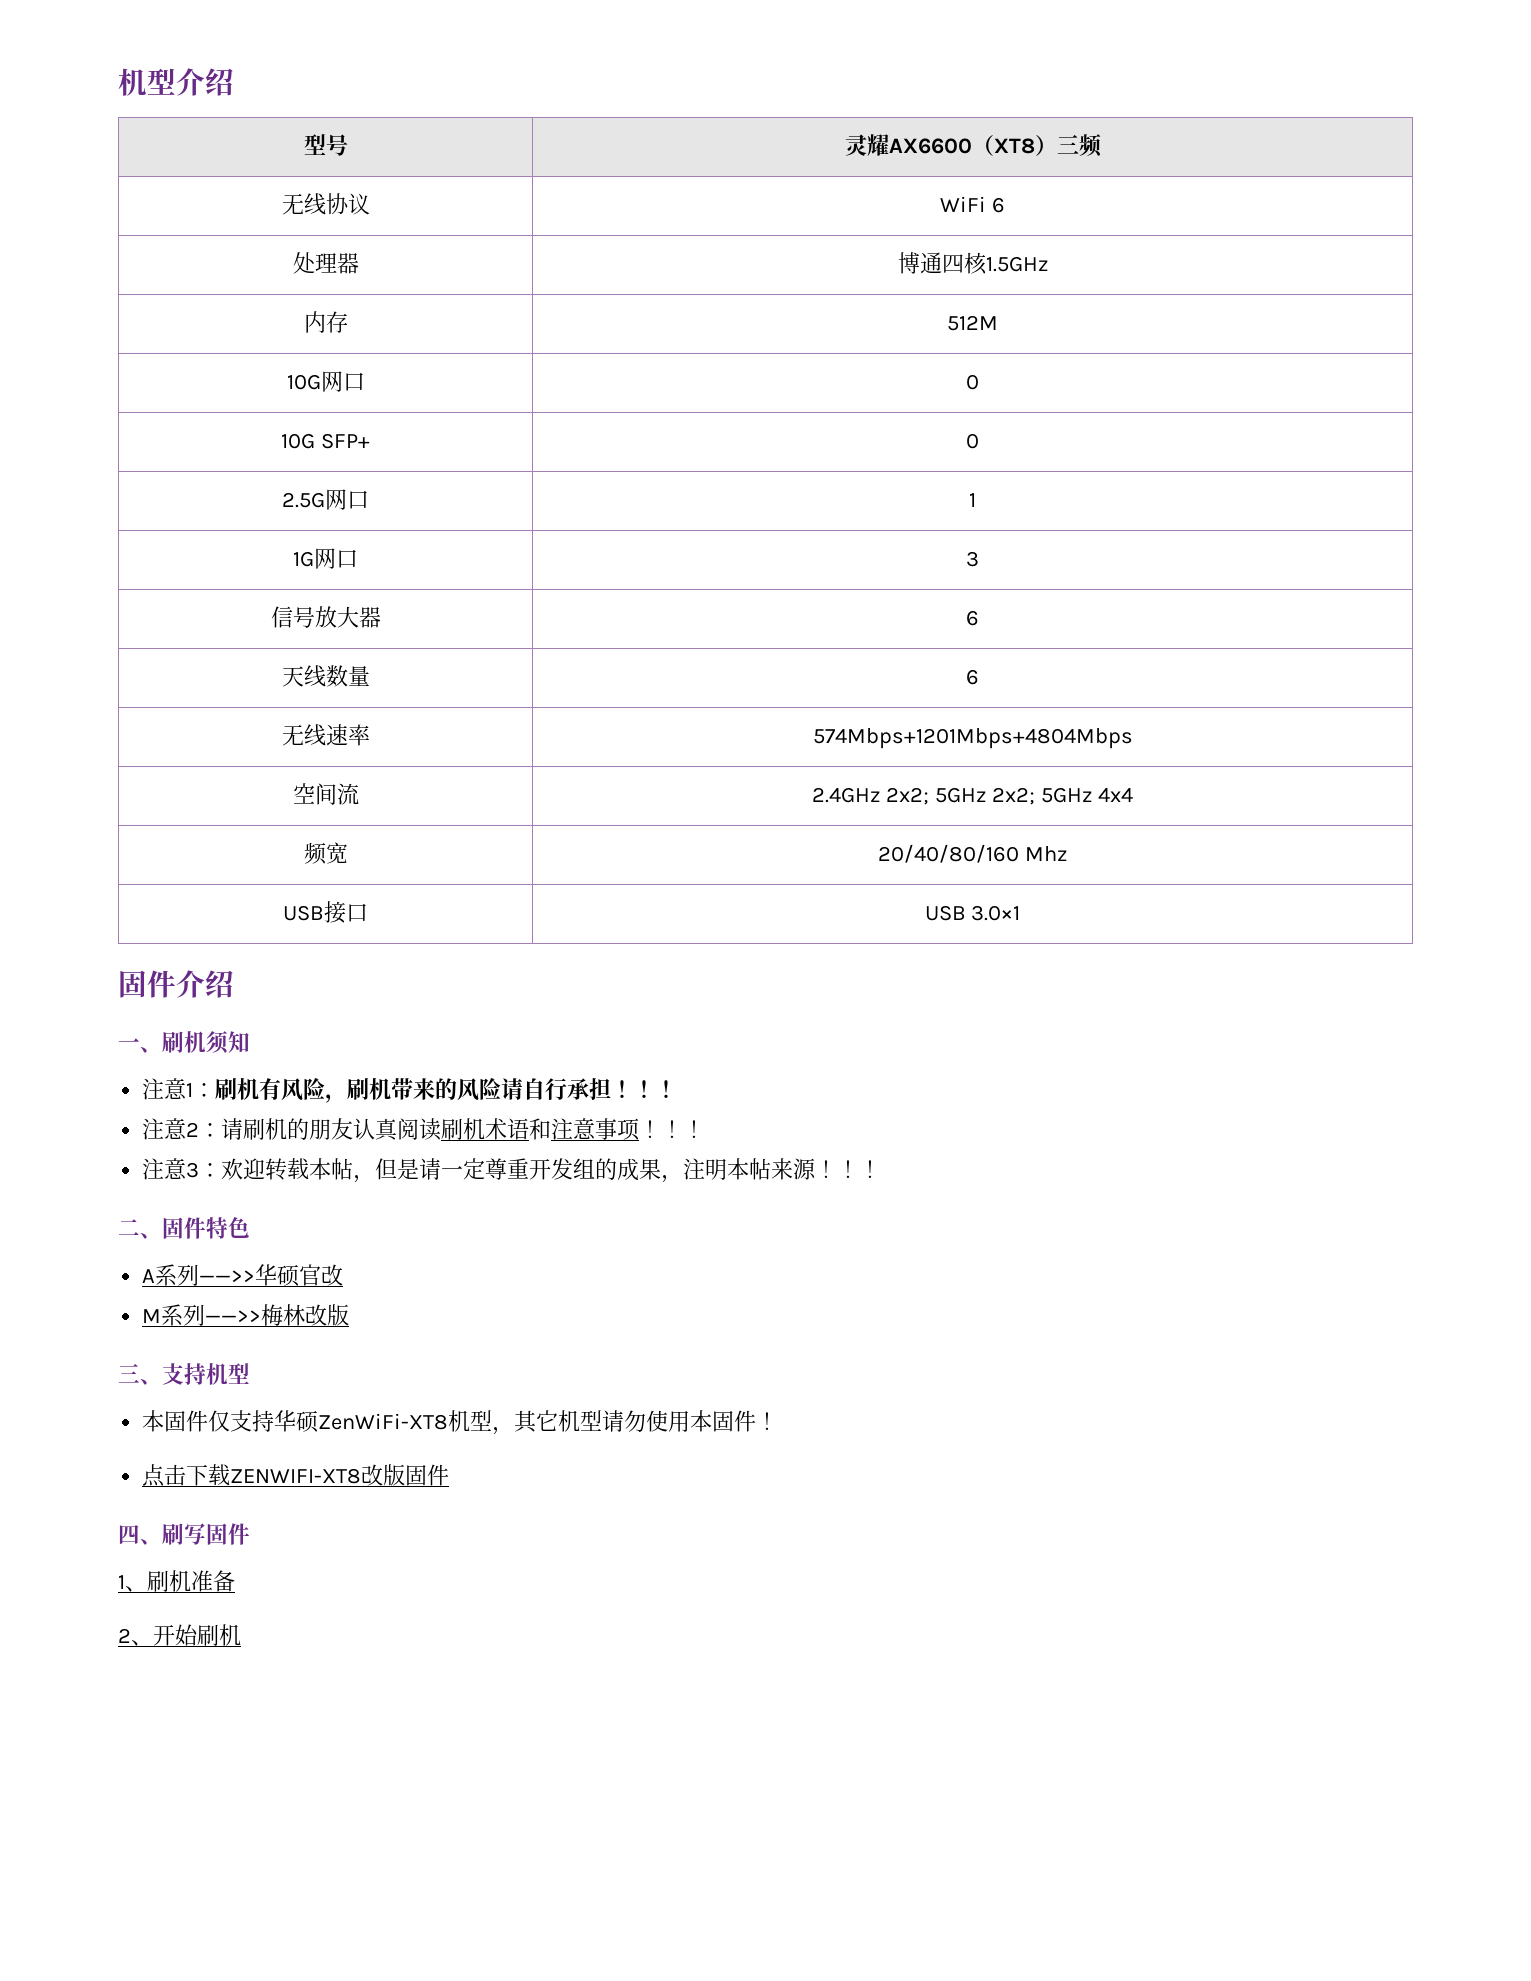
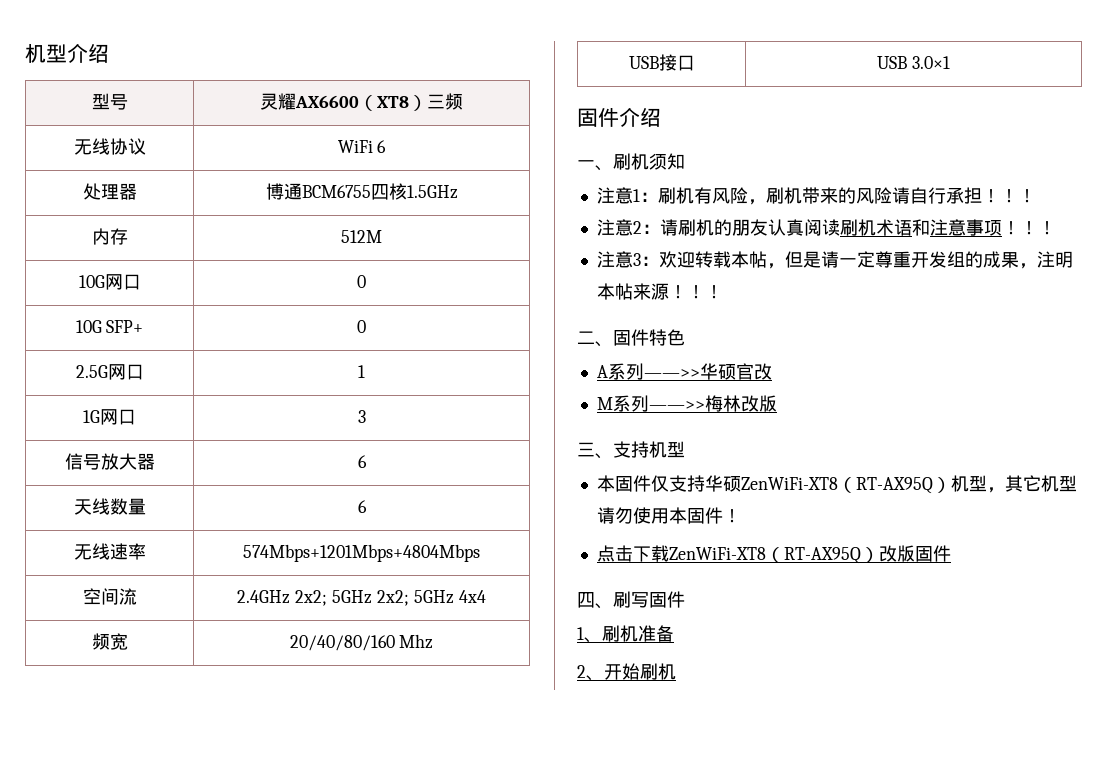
- 处理器 | 博通四核1.5GHz
+ 处理器 | 博通BCM6755四核1.5GHz
- 本固件仅支持华硕ZenWiFi-XT8机型，其它机型请勿使用本固件！
+ 本固件仅支持华硕ZenWiFi-XT8（RT-AX95Q）机型，其它机型请勿使用本固件！
- 点击下载ZENWIFI-XT8改版固件
+ 点击下载ZenWiFi-XT8（RT-AX95Q）改版固件

